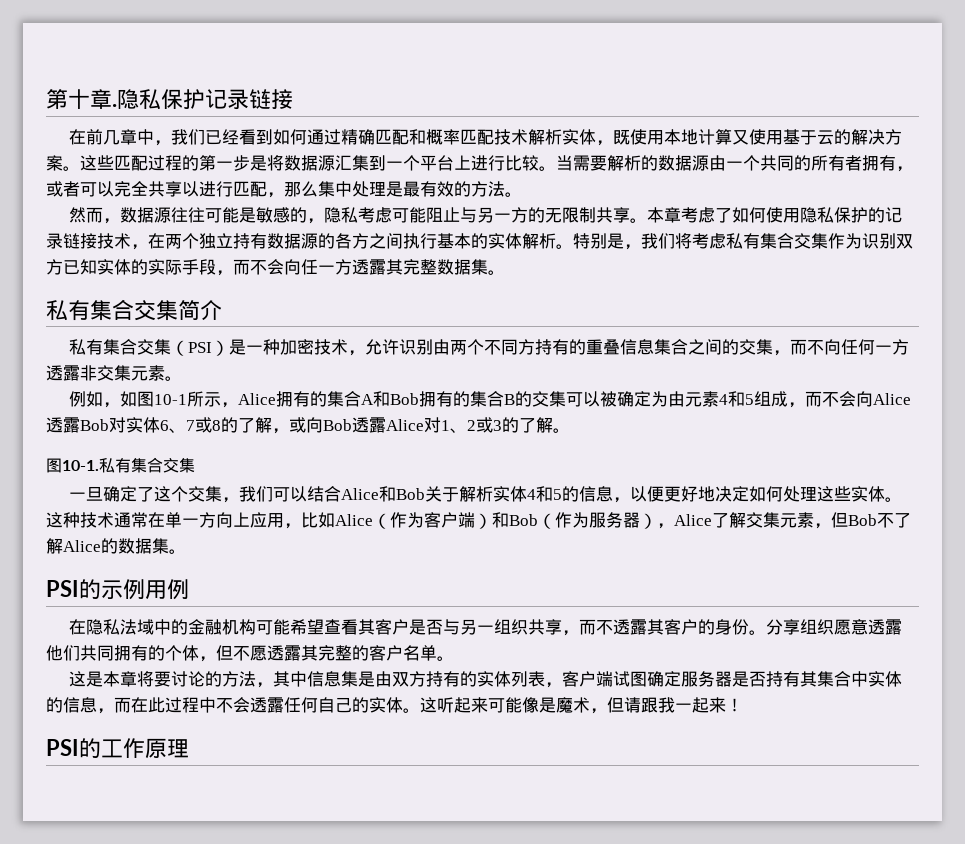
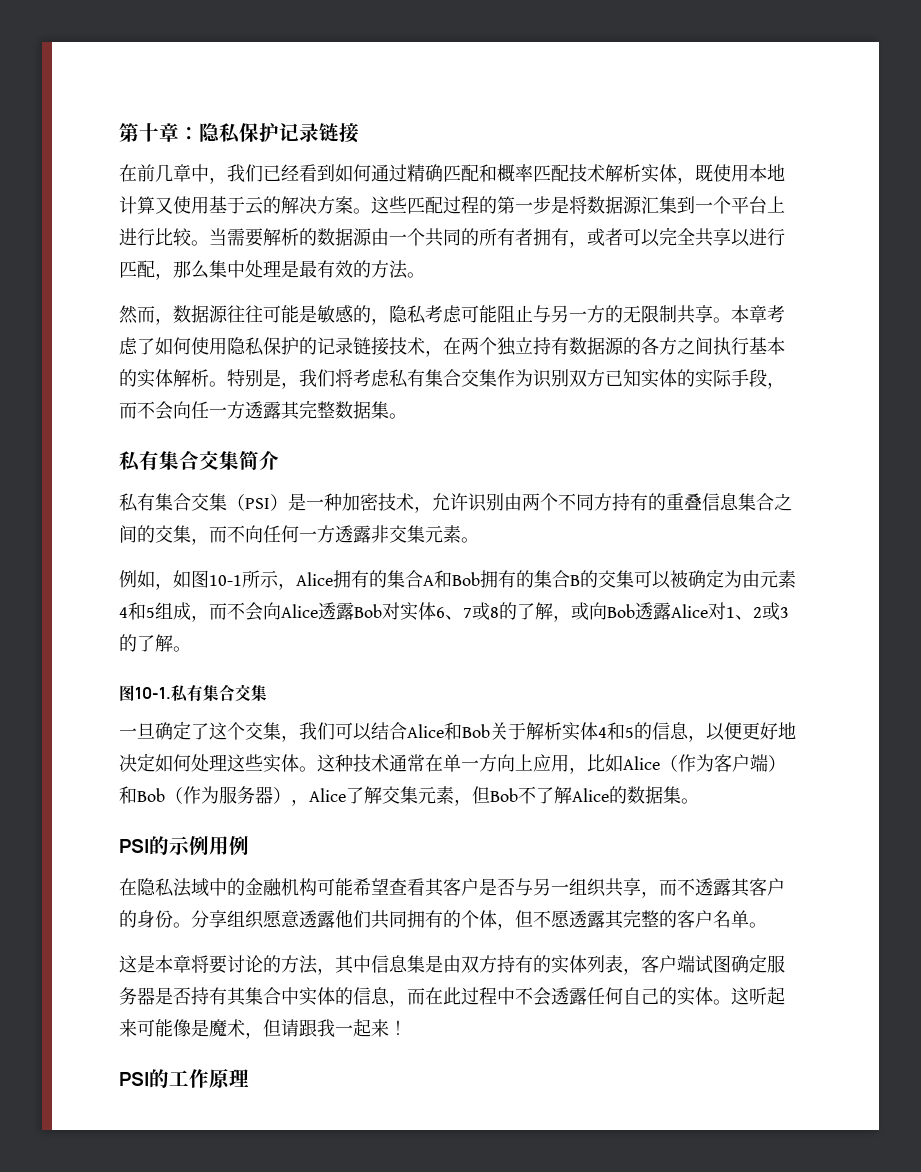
- 第十章.隐私保护记录链接
+ 第十章：隐私保护记录链接

